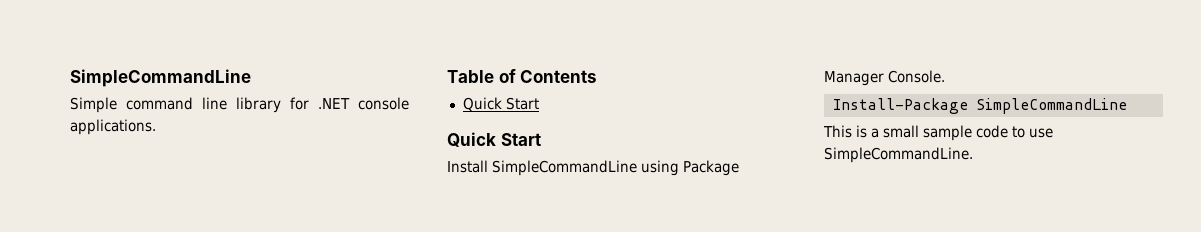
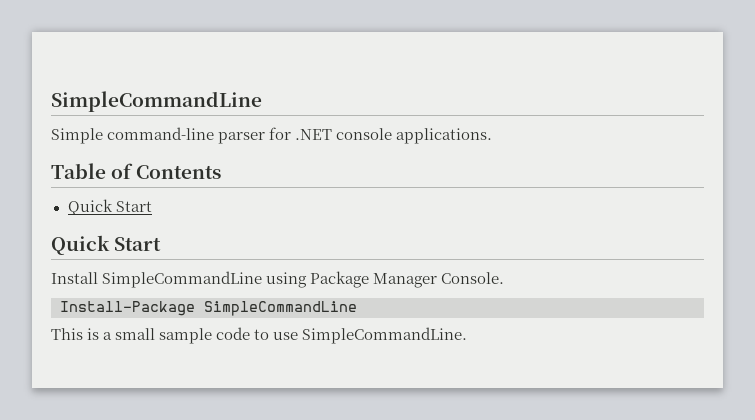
- Simple command line library for .NET console applications.
+ Simple command-line parser for .NET console applications.

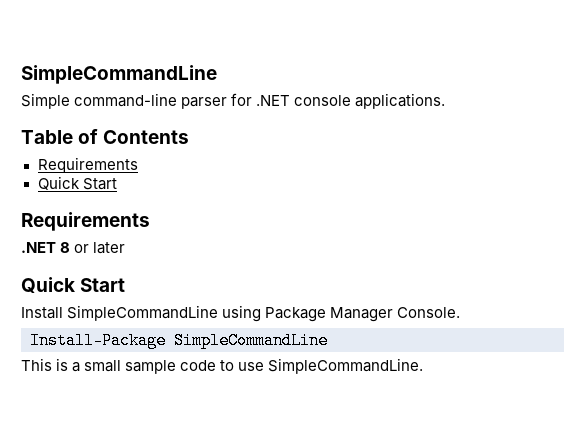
  Table of Contents
+ Requirements
  Quick Start
+ Requirements
+ .NET 8 or later

